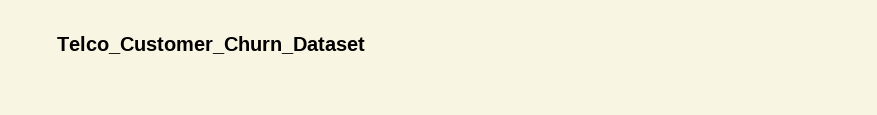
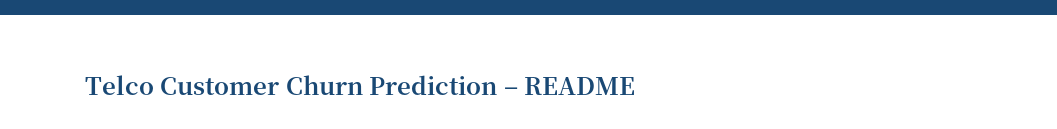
- Telco_Customer_Churn_Dataset
+ Telco Customer Churn Prediction – README

